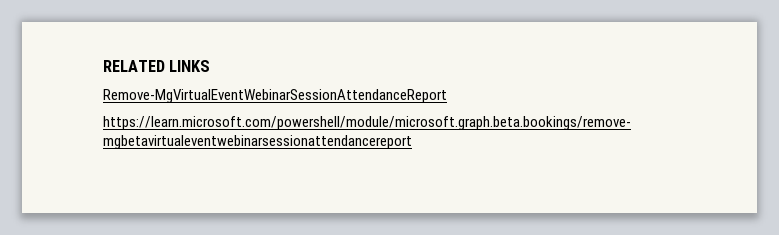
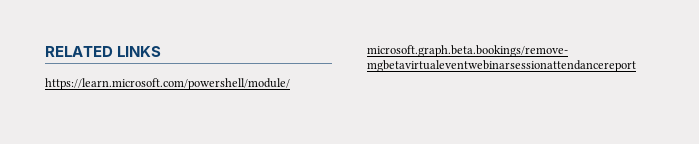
- Remove-MgVirtualEventWebinarSessionAttendanceReport

